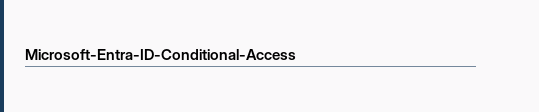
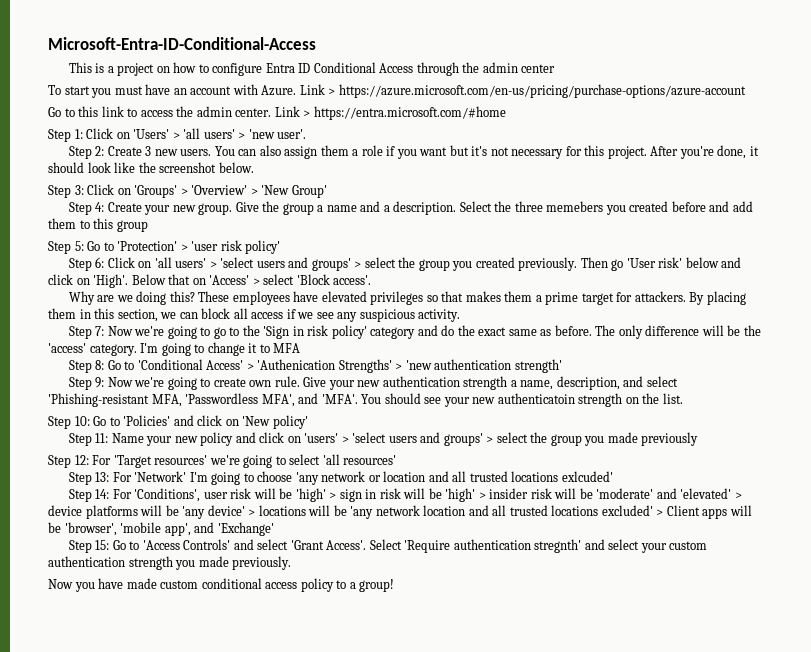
+ This is a project on how to configure Entra ID Conditional Access through the admin center
+ To start you must have an account with Azure. Link > https://azure.microsoft.com/en-us/pricing/purchase-options/azure-account
+ Go to this link to access the admin center. Link > https://entra.microsoft.com/#home
+ Step 1: Click on 'Users' > 'all users' > 'new user'.
+ Step 2: Create 3 new users. You can also assign them a role if you want but it's not necessary for this project. After you're done, it should look like the screenshot below.
+ Step 3: Click on 'Groups' > 'Overview' > 'New Group'
+ Step 4: Create your new group. Give the group a name and a description. Select the three memebers you created before and add them to this group
+ Step 5: Go to 'Protection' > 'user risk policy'
+ Step 6: Click on 'all users' > 'select users and groups' > select the group you created previously. Then go 'User risk' below and click on 'High'. Below that on 'Access' > select 'Block access'.
+ Why are we doing this? These employees have elevated privileges so that makes them a prime target for attackers. By placing them in this section, we can block all access if we see any suspicious activity.
+ Step 7: Now we're going to go to the 'Sign in risk policy' category and do the exact same as before. The only difference will be the 'access' category. I'm going to change it to MFA
+ Step 8: Go to 'Conditional Access' > 'Authenication Strengths' > 'new authentication strength'
+ Step 9: Now we're going to create own rule. Give your new authentication strength a name, description, and select 'Phishing-resistant MFA, 'Passwordless MFA', and 'MFA'. You should see your new authenticatoin strength on the list.
+ Step 10: Go to 'Policies' and click on 'New policy'
+ Step 11: Name your new policy and click on 'users' > 'select users and groups' > select the group you made previously
+ Step 12: For 'Target resources' we're going to select 'all resources'
+ Step 13: For 'Network' I'm going to choose 'any network or location and all trusted locations exlcuded'
+ Step 14: For 'Conditions', user risk will be 'high' > sign in risk will be 'high' > insider risk will be 'moderate' and 'elevated' > device platforms will be 'any device' > locations will be 'any network location and all trusted locations excluded' > Client apps will be 'browser', 'mobile app', and 'Exchange'
+ Step 15: Go to 'Access Controls' and select 'Grant Access'. Select 'Require authentication stregnth' and select your custom authentication strength you made previously.
+ Now you have made custom conditional access policy to a group!

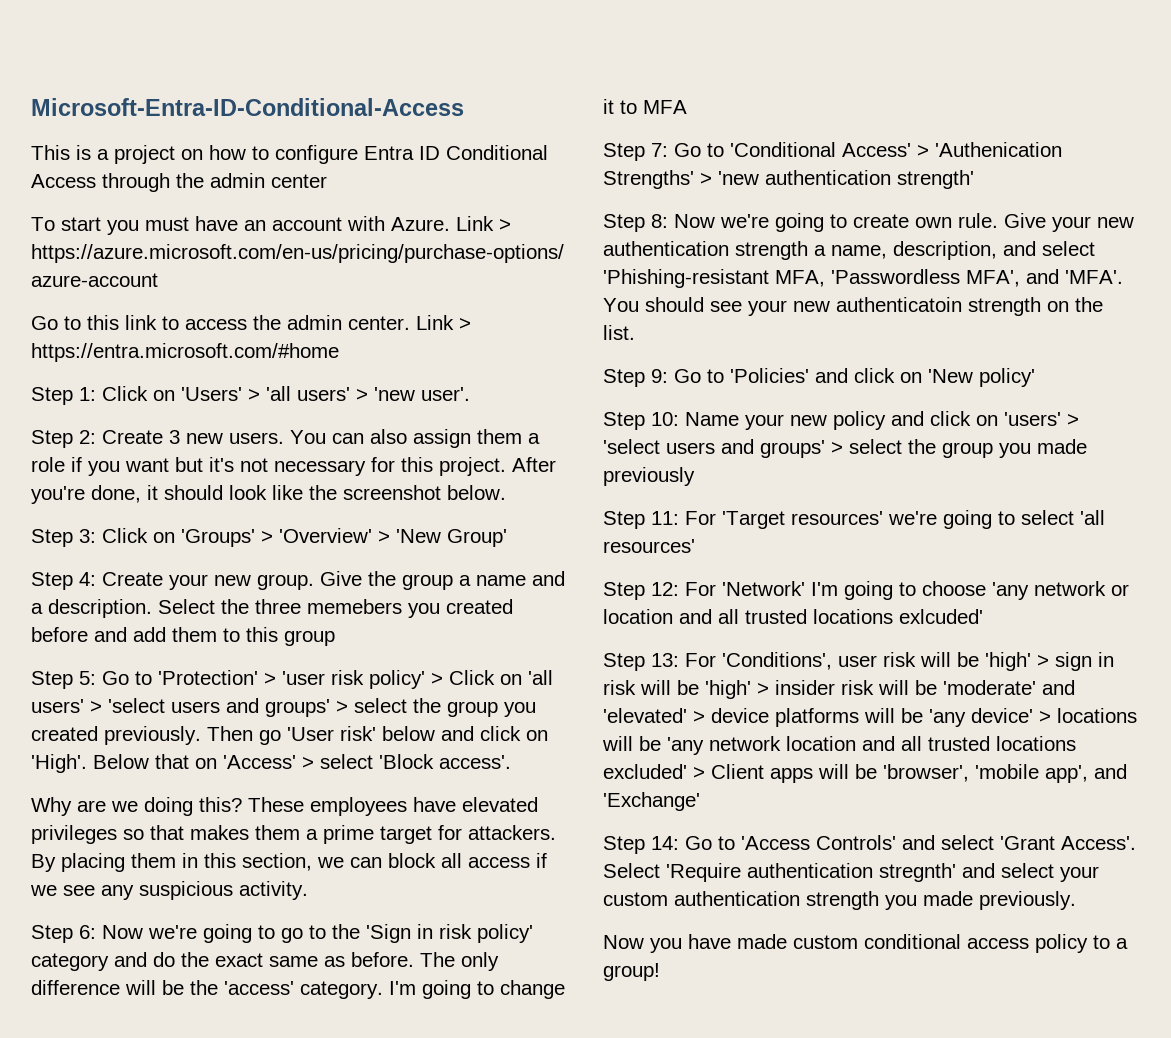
- Step 5: Go to 'Protection' > 'user risk policy'
- Step 6: Click on 'all users' > 'select users and groups' > select the group you created previously.
+ Step 5: Go to 'Protection' > 'user risk policy' > Click on 'all users' > 'select users and groups' > select the group you created previously.
- Step 7: Now we're going to go to the 'Sign in risk policy' category and do the exact same as before.
+ Step 6: Now we're going to go to the 'Sign in risk policy' category and do the exact same as before.
- Step 8: Go to 'Conditional Access' > 'Authenication Strengths' > 'new authentication strength'
+ Step 7: Go to 'Conditional Access' > 'Authenication Strengths' > 'new authentication strength'
- Step 9: Now we're going to create own rule.
+ Step 8: Now we're going to create own rule.
- Step 10: Go to 'Policies' and click on 'New policy'
+ Step 9: Go to 'Policies' and click on 'New policy'
- Step 11: Name your new policy and click on 'users' > 'select users and groups' > select the group you made previously
+ Step 10: Name your new policy and click on 'users' > 'select users and groups' > select the group you made previously
- Step 12: For 'Target resources' we're going to select 'all resources'
+ Step 11: For 'Target resources' we're going to select 'all resources'
- Step 13: For 'Network' I'm going to choose 'any network or location and all trusted locations exlcuded'
+ Step 12: For 'Network' I'm going to choose 'any network or location and all trusted locations exlcuded'
- Step 14: For 'Conditions', user risk will be 'high' > sign in risk will be 'high' > insider risk will be 'moderate' and 'elevated' > device platforms will be 'any device' > locations will be 'any network location and all trusted locations excluded' > Client apps will be 'browser', 'mobile app', and 'Exchange'
+ Step 13: For 'Conditions', user risk will be 'high' > sign in risk will be 'high' > insider risk will be 'moderate' and 'elevated' > device platforms will be 'any device' > locations will be 'any network location and all trusted locations excluded' > Client apps will be 'browser', 'mobile app', and 'Exchange'
- Step 15: Go to 'Access Controls' and select 'Grant Access'.
+ Step 14: Go to 'Access Controls' and select 'Grant Access'.

